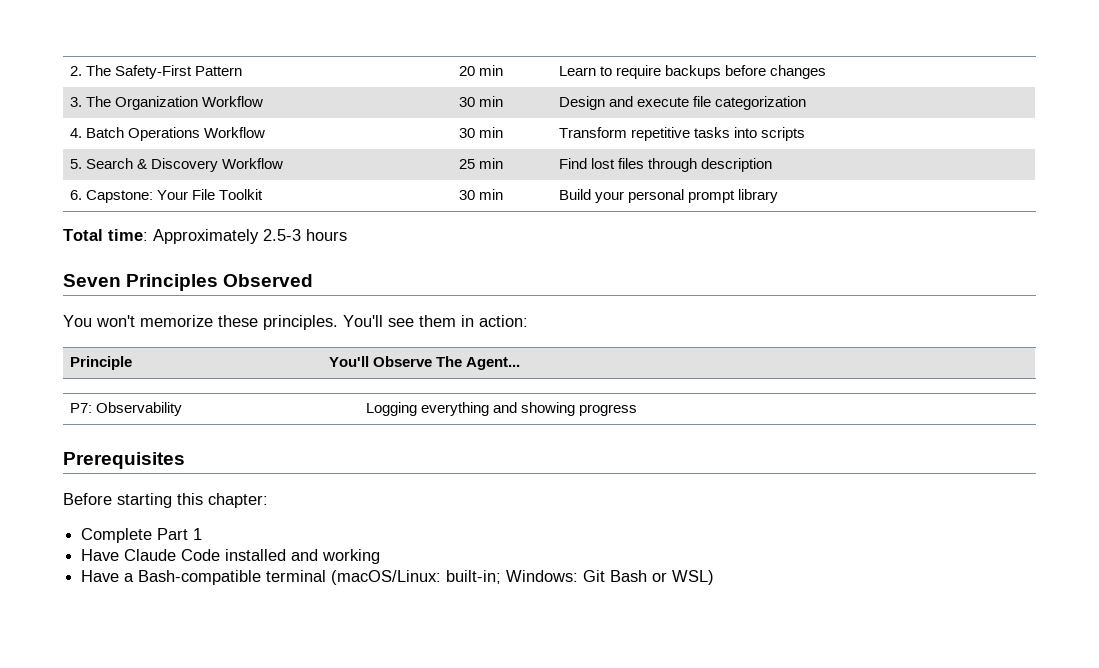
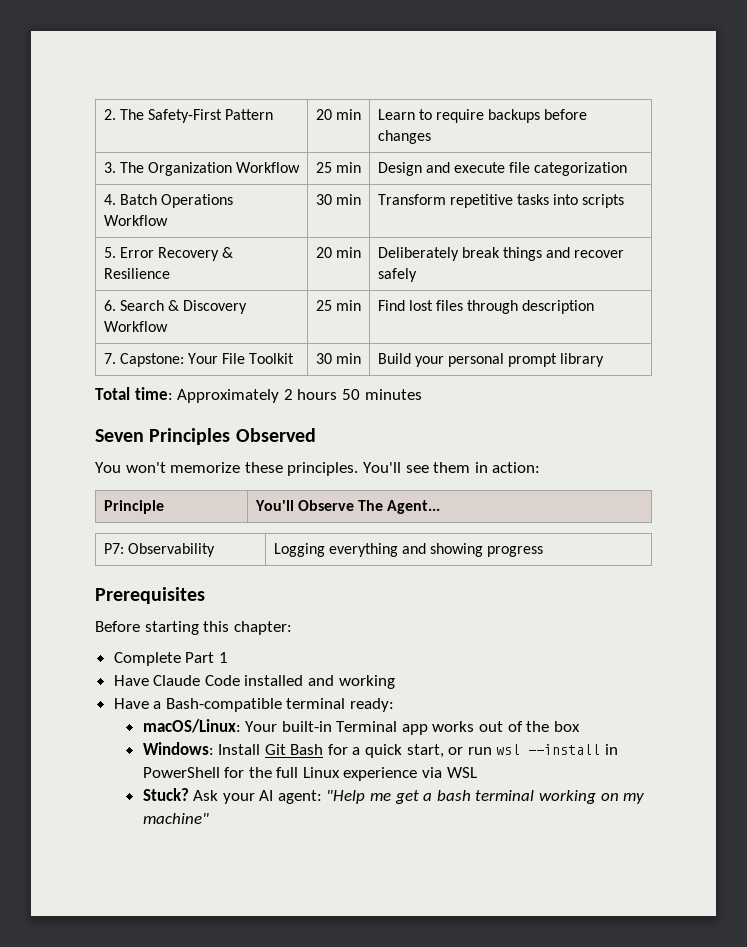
- 3. The Organization Workflow | 30 min | Design and execute file categorization
+ 3. The Organization Workflow | 25 min | Design and execute file categorization
- 5. Search & Discovery Workflow | 25 min | Find lost files through description
+ 5. Error Recovery & Resilience | 20 min | Deliberately break things and recover safely
+ 6. Search & Discovery Workflow | 25 min | Find lost files through description
- 6. Capstone: Your File Toolkit | 30 min | Build your personal prompt library
+ 7. Capstone: Your File Toolkit | 30 min | Build your personal prompt library
- Total time: Approximately 2.5-3 hours
+ Total time: Approximately 2 hours 50 minutes
- Have a Bash-compatible terminal (macOS/Linux: built-in; Windows: Git Bash or WSL)
+ Have a Bash-compatible terminal ready:
+ macOS/Linux: Your built-in Terminal app works out of the box
+ Windows: Install Git Bash for a quick start, or run wsl --install in PowerShell for the full Linux experience via WSL
+ Stuck? Ask your AI agent: "Help me get a bash terminal working on my machine"

